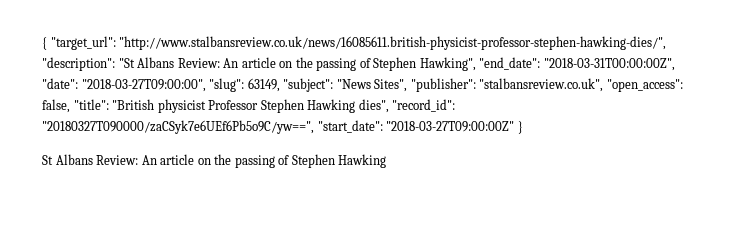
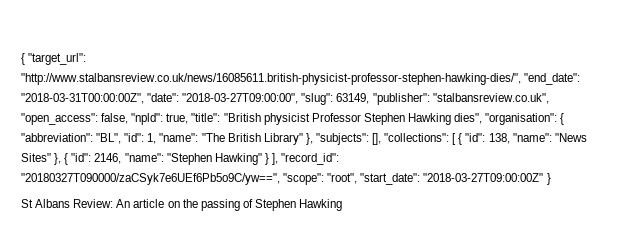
- { "target_url": "http://www.stalbansreview.co.uk/news/16085611.british-physicist-professor-stephen-hawking-dies/", "description": "St Albans Review: An article on the passing of Stephen Hawking", "end_date": "2018-03-31T00:00:00Z", "date": "2018-03-27T09:00:00", "slug": 63149, "subject": "News Sites", "publisher": "stalbansreview.co.uk", "open_access": false, "title": "British physicist Professor Stephen Hawking dies", "record_id": "20180327T090000/zaCSyk7e6UEf6Pb5o9C/yw==", "start_date": "2018-03-27T09:00:00Z" }
+ { "target_url": "http://www.stalbansreview.co.uk/news/16085611.british-physicist-professor-stephen-hawking-dies/", "end_date": "2018-03-31T00:00:00Z", "date": "2018-03-27T09:00:00", "slug": 63149, "publisher": "stalbansreview.co.uk", "open_access": false, "npld": true, "title": "British physicist Professor Stephen Hawking dies", "organisation": { "abbreviation": "BL", "id": 1, "name": "The British Library" }, "subjects": [], "collections": [ { "id": 138, "name": "News Sites" }, { "id": 2146, "name": "Stephen Hawking" } ], "record_id": "20180327T090000/zaCSyk7e6UEf6Pb5o9C/yw==", "scope": "root", "start_date": "2018-03-27T09:00:00Z" }

